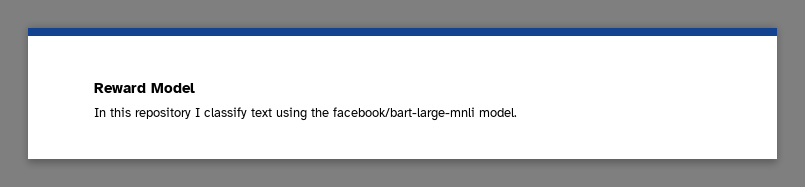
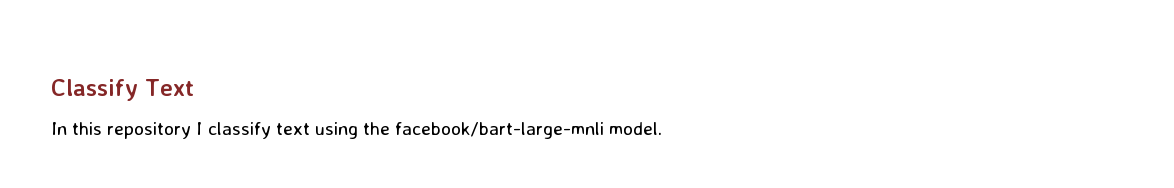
- Reward Model
+ Classify Text

